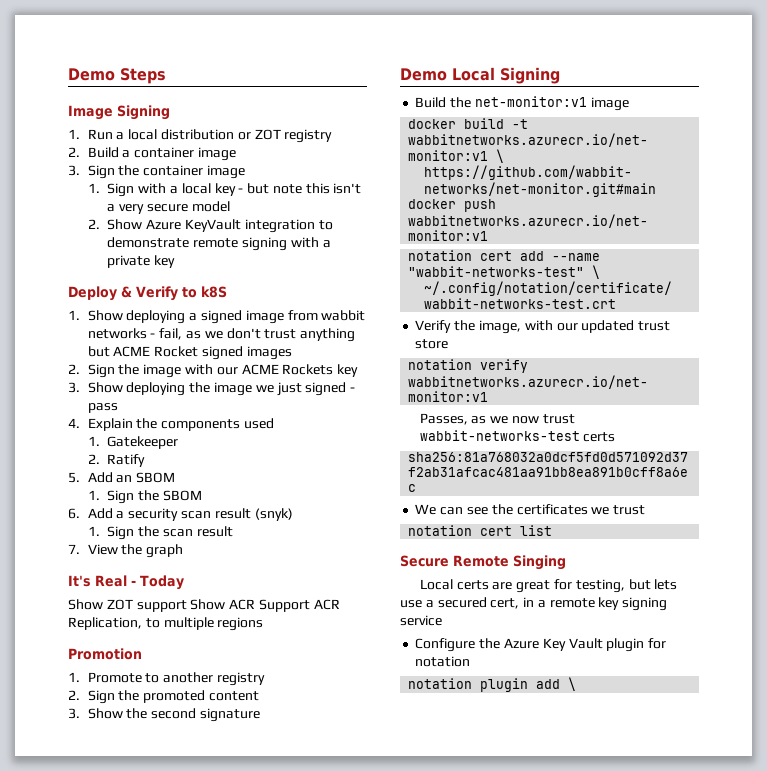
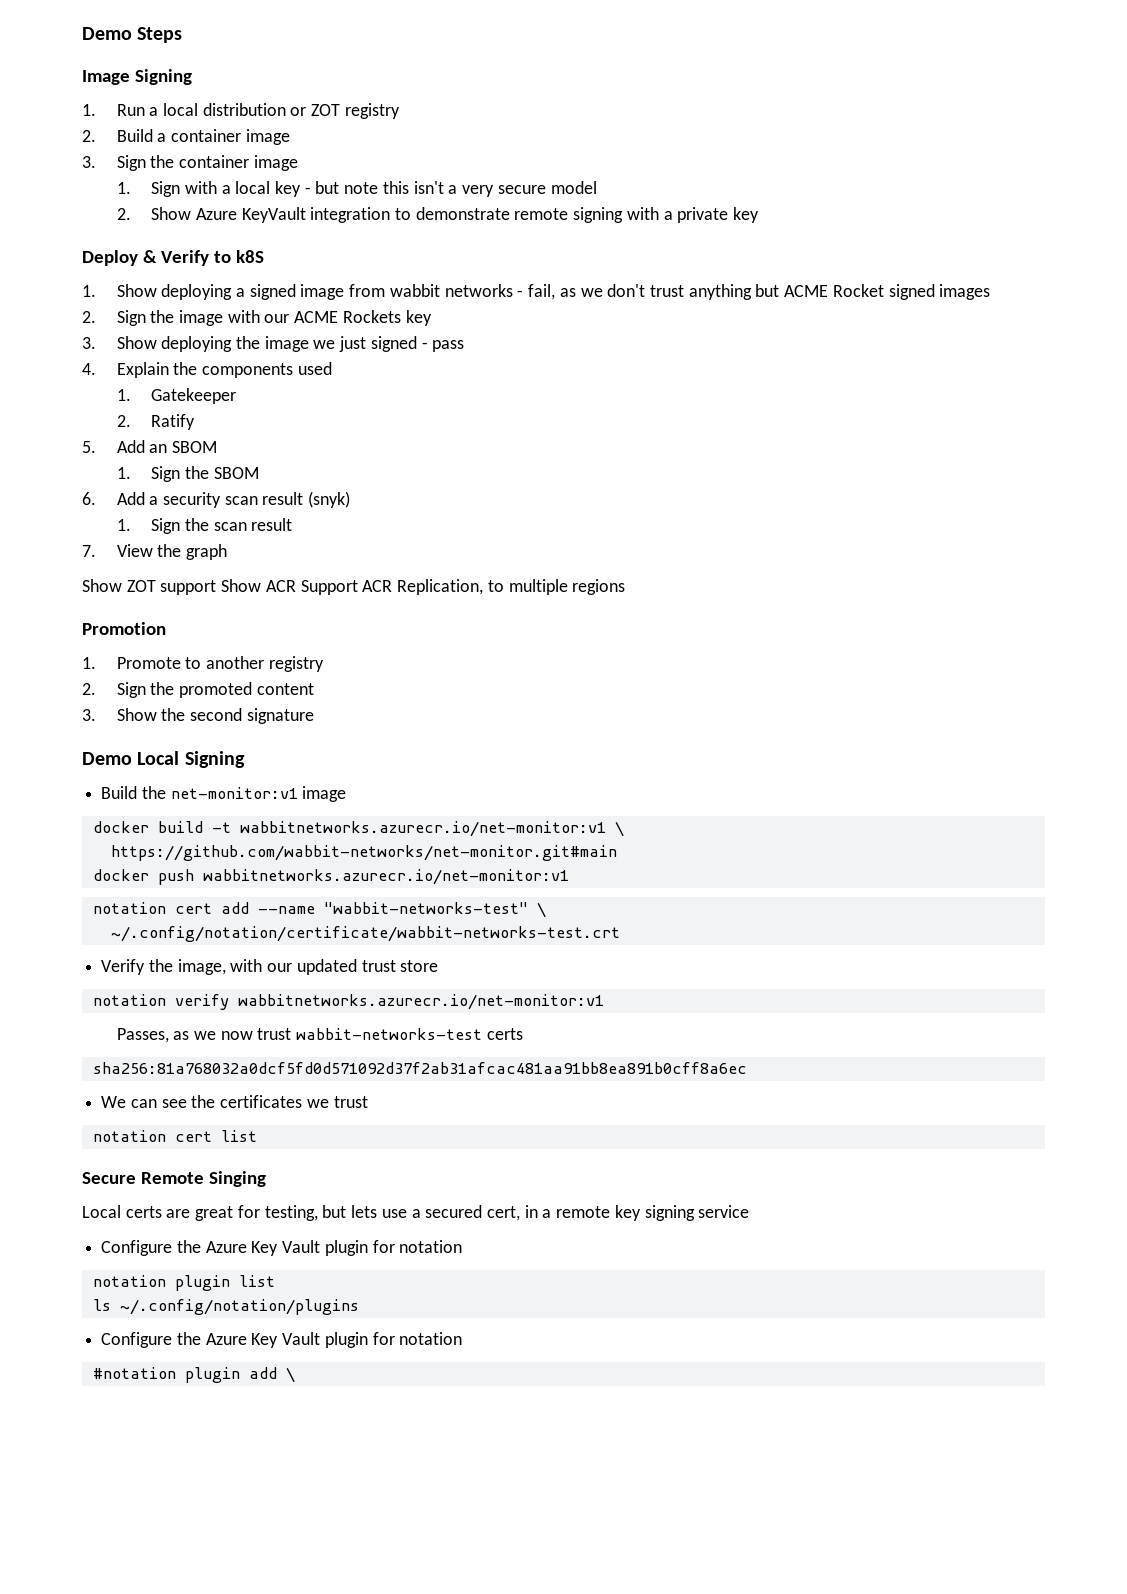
- It's Real - Today
- notation plugin add \
+ notation plugin list
+ ls ~/.config/notation/plugins
+ Configure the Azure Key Vault plugin for notation
+ #notation plugin add \

